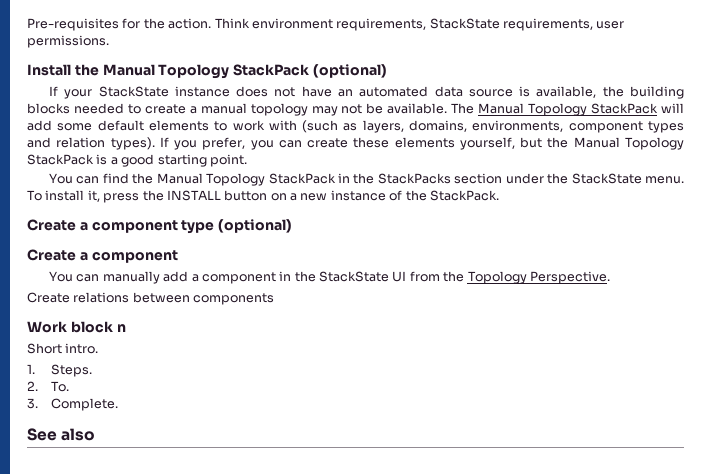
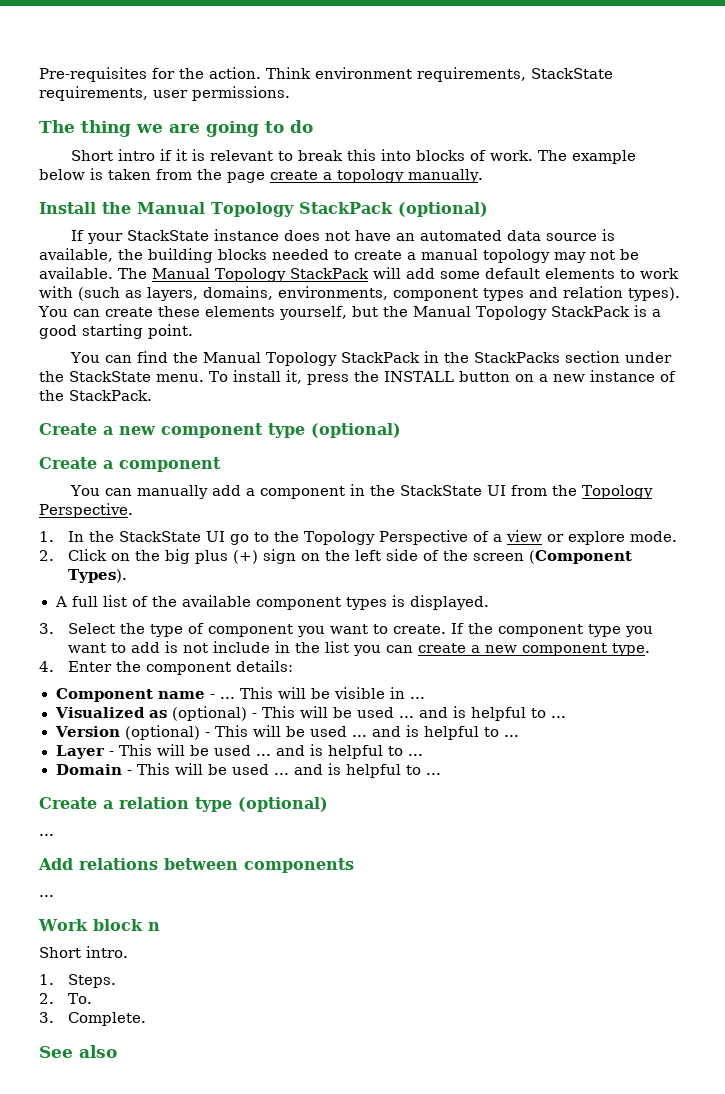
+ The thing we are going to do
+ Short intro if it is relevant to break this into blocks of work. The example below is taken from the page create a topology manually.
- If you prefer, you can create these elements yourself, but the Manual Topology StackPack is a good starting point.
+ You can create these elements yourself, but the Manual Topology StackPack is a good starting point.
- Create a component type (optional)
+ Create a new component type (optional)
- Create relations between components
+ 1. In the StackState UI go to the Topology Perspective of a view or explore mode.
+ 2. Click on the big plus (+) sign on the left side of the screen (Component Types).
+ A full list of the available component types is displayed.
+ 3. Select the type of component you want to create. If the component type you want to add is not include in the list you can create a new component type.
+ 4. Enter the component details:
+ Component name - ... This will be visible in ...
+ Visualized as (optional) - This will be used ... and is helpful to ...
+ Version (optional) - This will be used ... and is helpful to ...
+ Layer - This will be used ... and is helpful to ...
+ Domain - This will be used ... and is helpful to ...
+ Create a relation type (optional)
+ ...
+ Add relations between components
+ ...

